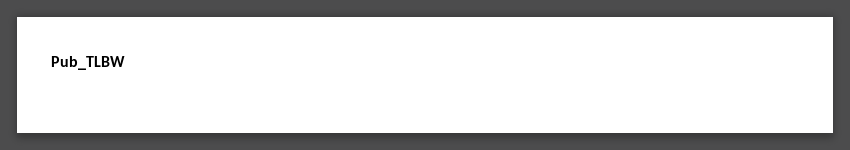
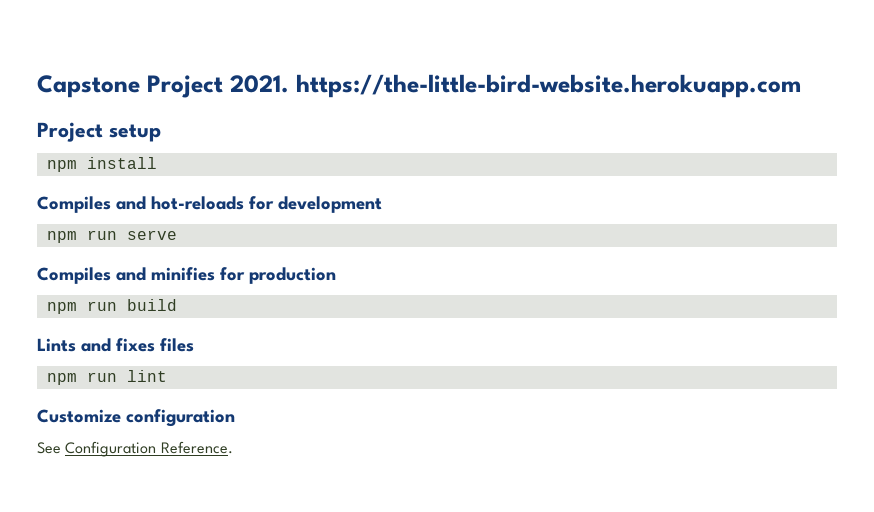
- Pub_TLBW
+ Capstone Project 2021. https://the-little-bird-website.herokuapp.com
+ Project setup
+ npm install
+ Compiles and hot-reloads for development
+ npm run serve
+ Compiles and minifies for production
+ npm run build
+ Lints and fixes files
+ npm run lint
+ Customize configuration
+ See Configuration Reference.

